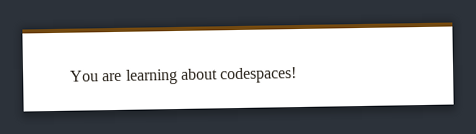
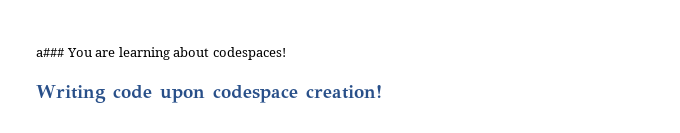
- You are learning about codespaces!
+ a### You are learning about codespaces!
+ Writing code upon codespace creation!

